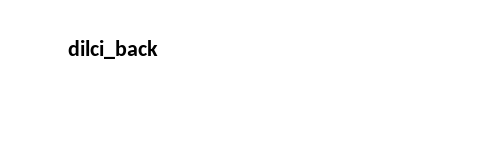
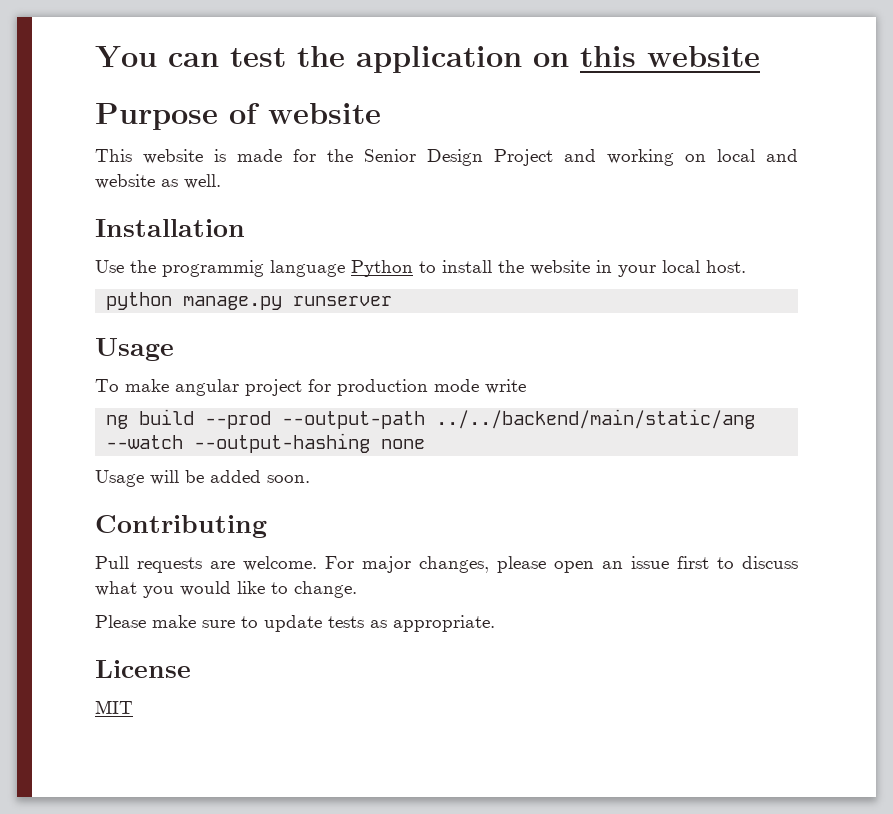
- dilci_back
+ You can test the application on this website
+ Purpose of website
+ This website is made for the Senior Design Project and working on local and website as well.
+ Installation
+ Use the programmig language Python to install the website in your local host.
+ python manage.py runserver
+ Usage
+ To make angular project for production mode write
+ ng build --prod --output-path ../../backend/main/static/ang --watch --output-hashing none
+ Usage will be added soon.
+ Contributing
+ Pull requests are welcome. For major changes, please open an issue first to discuss what you would like to change.
+ Please make sure to update tests as appropriate.
+ License
+ MIT

